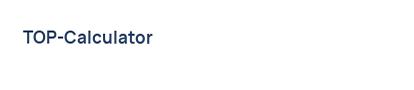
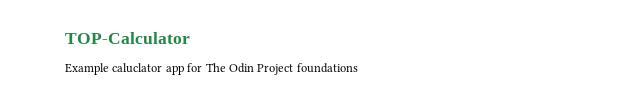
+ Example caluclator app for The Odin Project foundations

